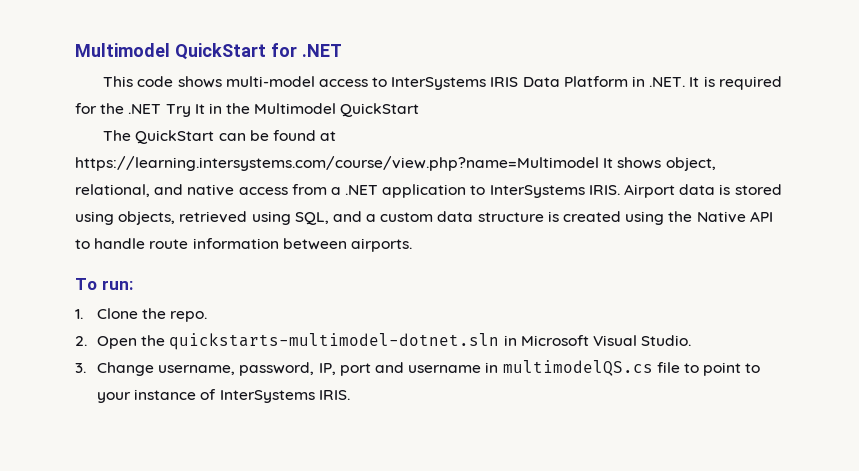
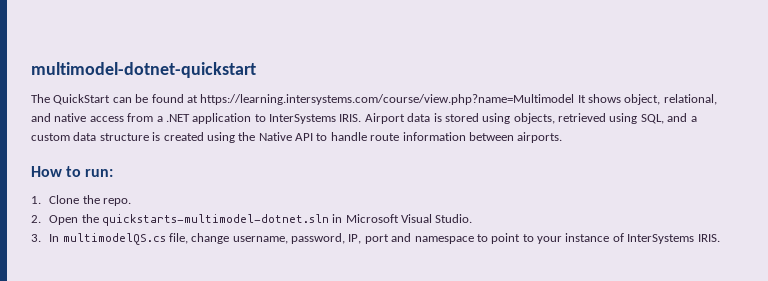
- Multimodel QuickStart for .NET
- This code shows multi-model access to InterSystems IRIS Data Platform in .NET. It is required for the .NET Try It in the Multimodel QuickStart
+ multimodel-dotnet-quickstart
- To run:
+ How to run:
- 3. Change username, password, IP, port and username in multimodelQS.cs file to point to your instance of InterSystems IRIS.
+ 3. In multimodelQS.cs file, change username, password, IP, port and namespace to point to your instance of InterSystems IRIS.

